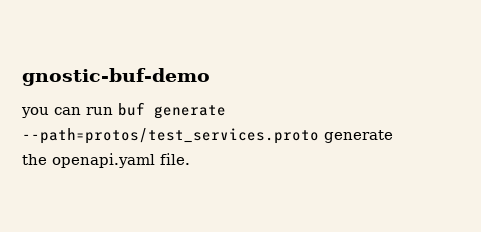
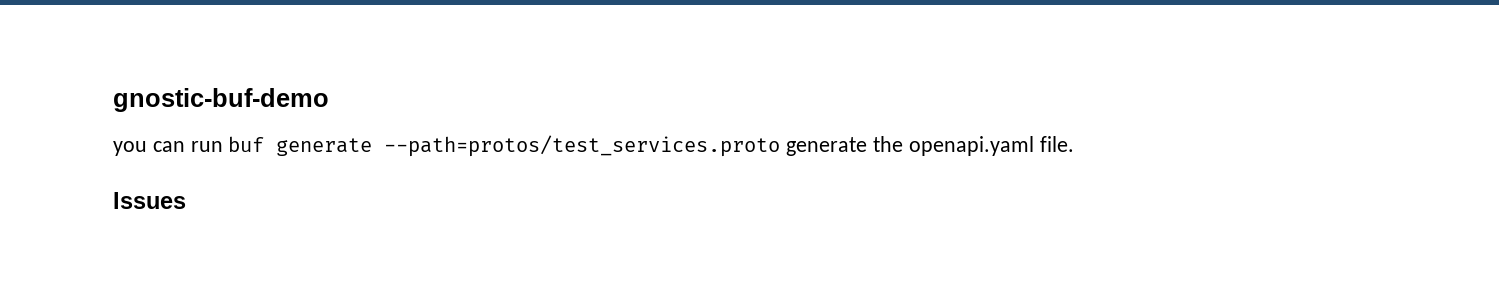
+ Issues

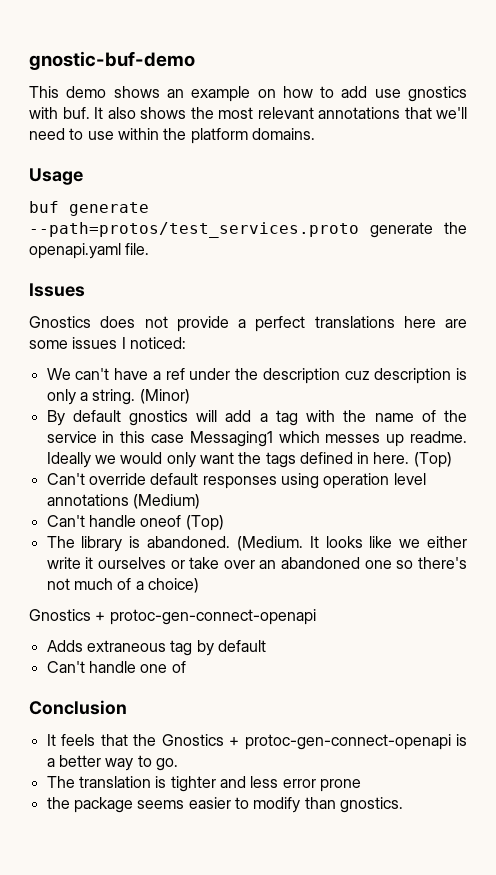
- you can run buf generate --path=protos/test_services.proto generate the openapi.yaml file.
+ This demo shows an example on how to add use gnostics with buf. It also shows the most relevant annotations that we'll need to use within the platform domains.
+ Usage
+ buf generate --path=protos/test_services.proto generate the openapi.yaml file.
+ Gnostics does not provide a perfect translations here are some issues I noticed:
+ We can't have a ref under the description cuz description is only a string. (Minor)
+ By default gnostics will add a tag with the name of the service in this case Messaging1 which messes up readme. Ideally we would only want the tags defined in here. (Top)
+ Can't override default responses using operation level annotations (Medium)
+ Can't handle oneof (Top)
+ The library is abandoned. (Medium. It looks like we either write it ourselves or take over an abandoned one so there's not much of a choice)
+ Gnostics + protoc-gen-connect-openapi
+ Adds extraneous tag by default
+ Can't handle one of
+ Conclusion
+ It feels that the Gnostics + protoc-gen-connect-openapi is a better way to go.
+ The translation is tighter and less error prone
+ the package seems easier to modify than gnostics.

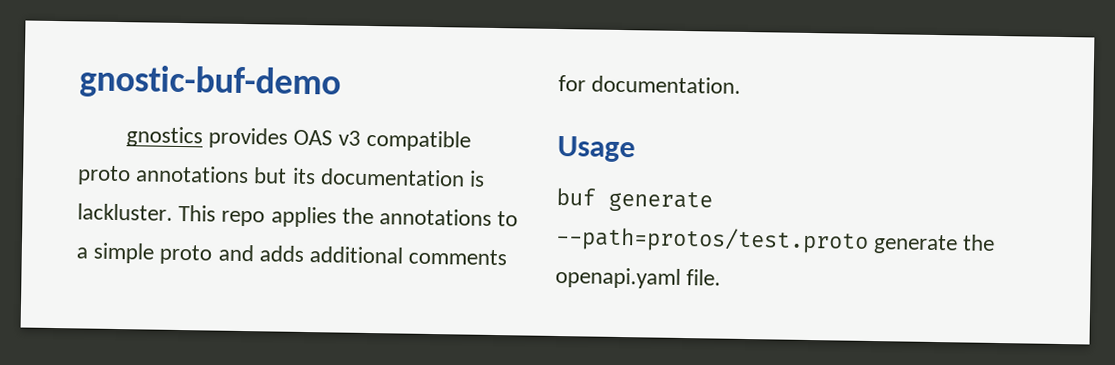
- This demo shows an example on how to add use gnostics with buf. It also shows the most relevant annotations that we'll need to use within the platform domains.
+ gnostics provides OAS v3 compatible proto annotations but its documentation is lackluster. This repo applies the annotations to a simple proto and adds additional comments for documentation.
- buf generate --path=protos/test_services.proto generate the openapi.yaml file.
+ buf generate --path=protos/test.proto generate the openapi.yaml file.
- Issues
- Gnostics does not provide a perfect translations here are some issues I noticed:
- We can't have a ref under the description cuz description is only a string. (Minor)
- By default gnostics will add a tag with the name of the service in this case Messaging1 which messes up readme. Ideally we would only want the tags defined in here. (Top)
- Can't override default responses using operation level annotations (Medium)
- Can't handle oneof (Top)
- The library is abandoned. (Medium. It looks like we either write it ourselves or take over an abandoned one so there's not much of a choice)
- Gnostics + protoc-gen-connect-openapi
- Adds extraneous tag by default
- Can't handle one of
- Conclusion
- It feels that the Gnostics + protoc-gen-connect-openapi is a better way to go.
- The translation is tighter and less error prone
- the package seems easier to modify than gnostics.

